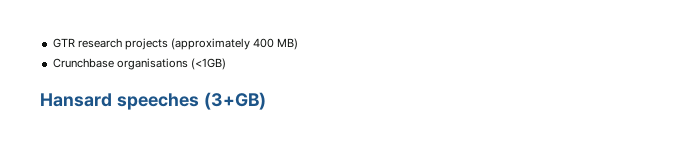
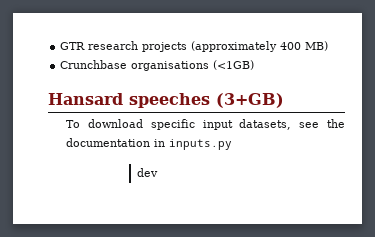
+ To download specific input datasets, see the documentation in inputs.py
+ dev

